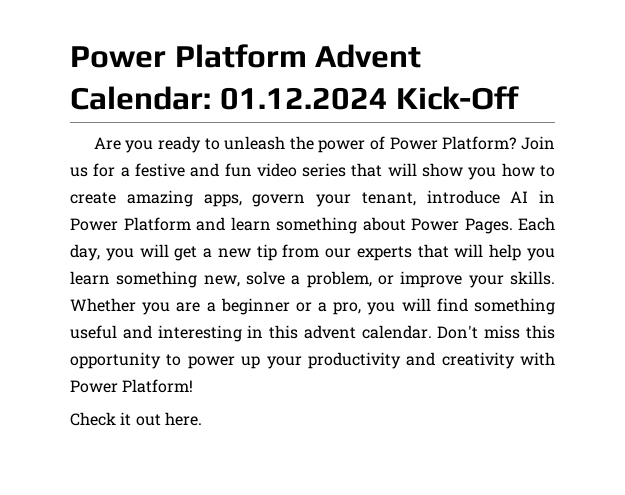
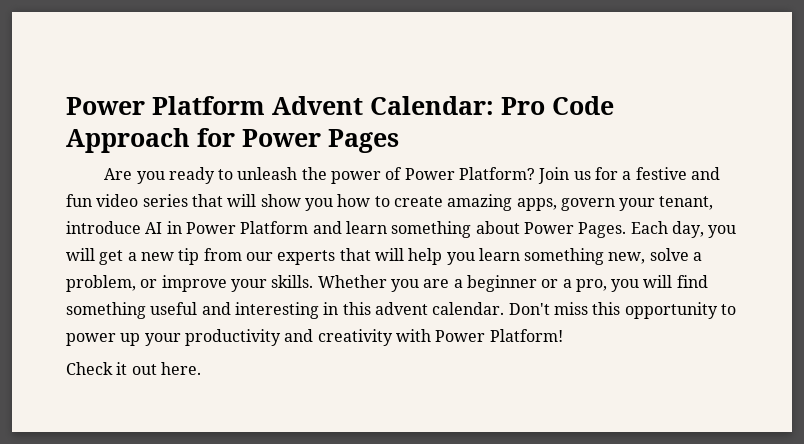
- Power Platform Advent Calendar: 01.12.2024 Kick-Off
+ Power Platform Advent Calendar: Pro Code Approach for Power Pages

